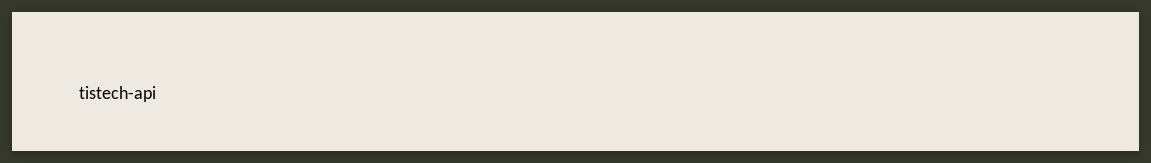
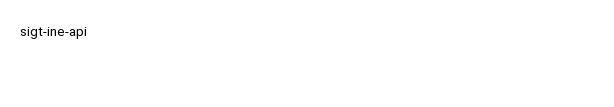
- tistech-api
+ sigt-ine-api

